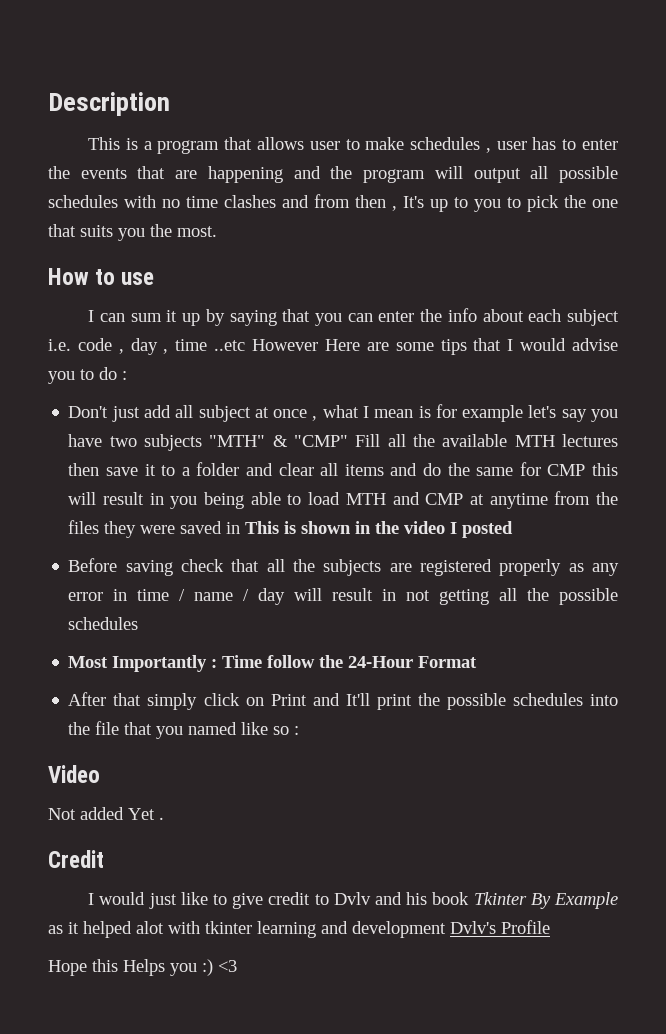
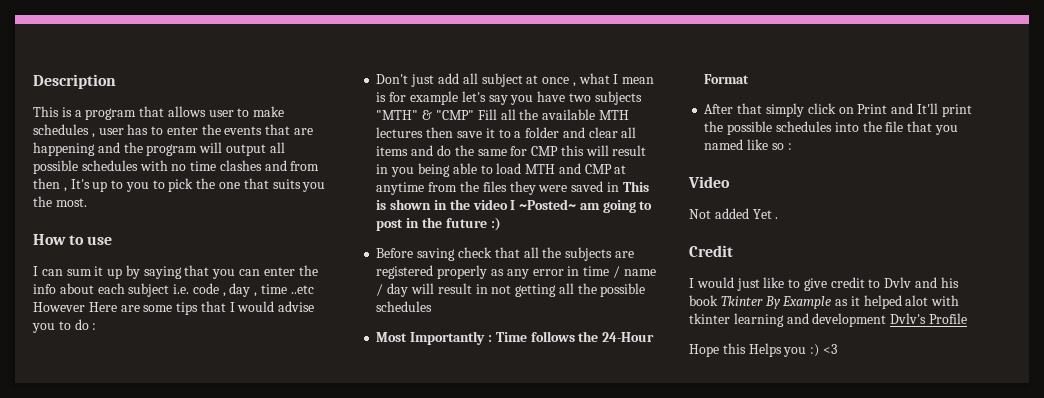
- Don't just add all subject at once , what I mean is for example let's say you have two subjects "MTH" & "CMP" Fill all the available MTH lectures then save it to a folder and clear all items and do the same for CMP this will result in you being able to load MTH and CMP at anytime from the files they were saved in This is shown in the video I posted
+ Don't just add all subject at once , what I mean is for example let's say you have two subjects "MTH" & "CMP" Fill all the available MTH lectures then save it to a folder and clear all items and do the same for CMP this will result in you being able to load MTH and CMP at anytime from the files they were saved in This is shown in the video I ~Posted~ am going to post in the future :)
- Most Importantly : Time follow the 24-Hour Format
+ Most Importantly : Time follows the 24-Hour Format

